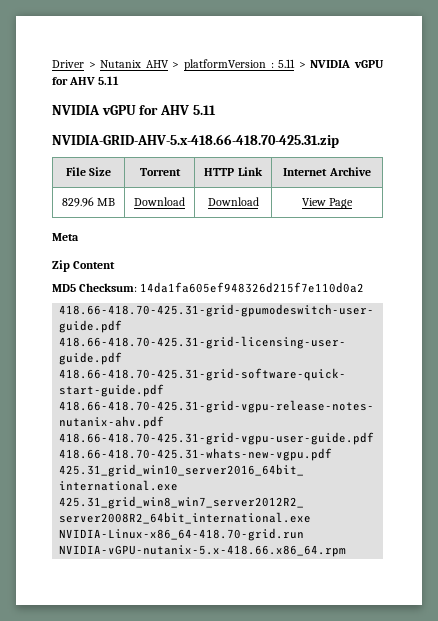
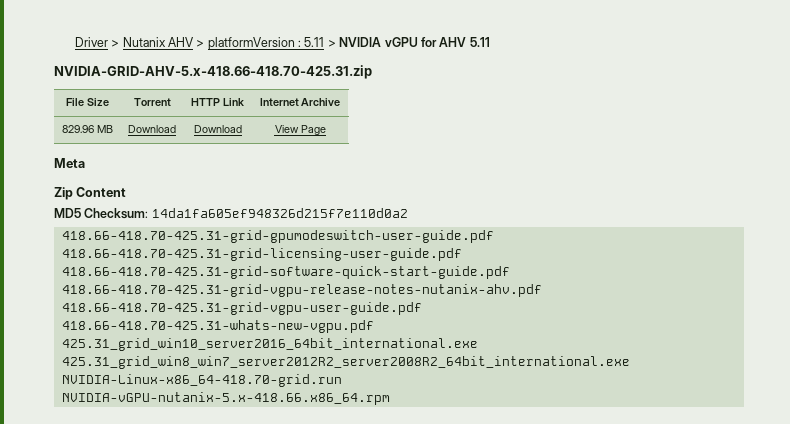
  Driver > Nutanix AHV > platformVersion : 5.11 > NVIDIA vGPU for AHV 5.11
- NVIDIA vGPU for AHV 5.11

